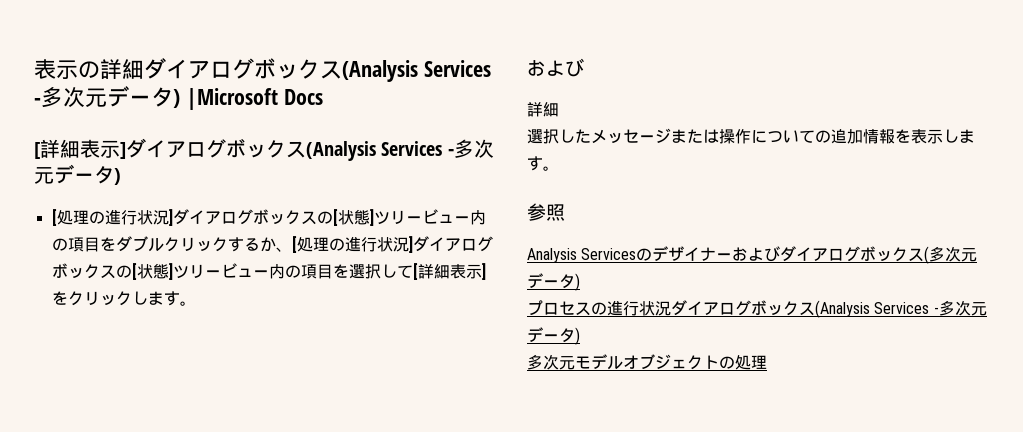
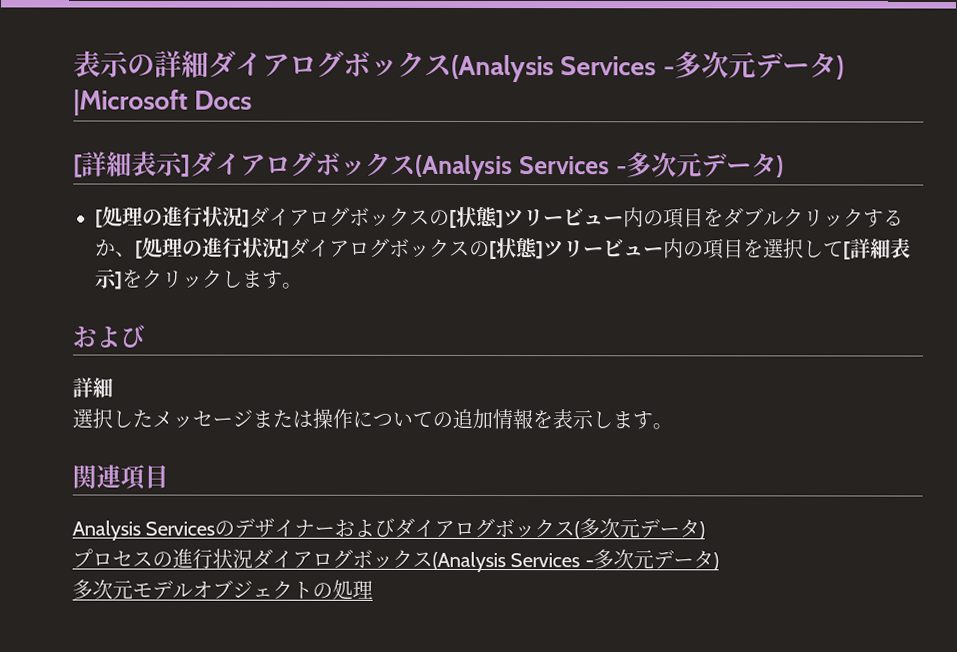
- 参照
+ 関連項目

